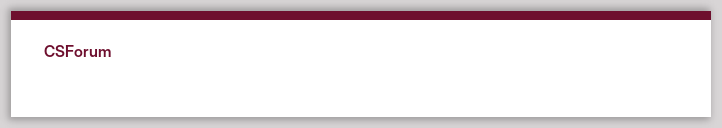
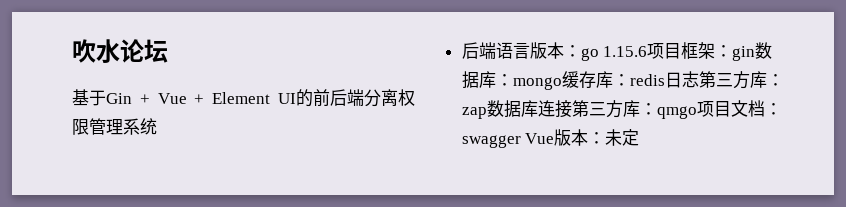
- CSForum
+ 吹水论坛
+ 基于Gin + Vue + Element UI的前后端分离权限管理系统
+ 后端语言版本：go 1.15.6项目框架：gin数据库：mongo缓存库：redis日志第三方库：zap数据库连接第三方库：qmgo项目文档：swagger Vue版本：未定

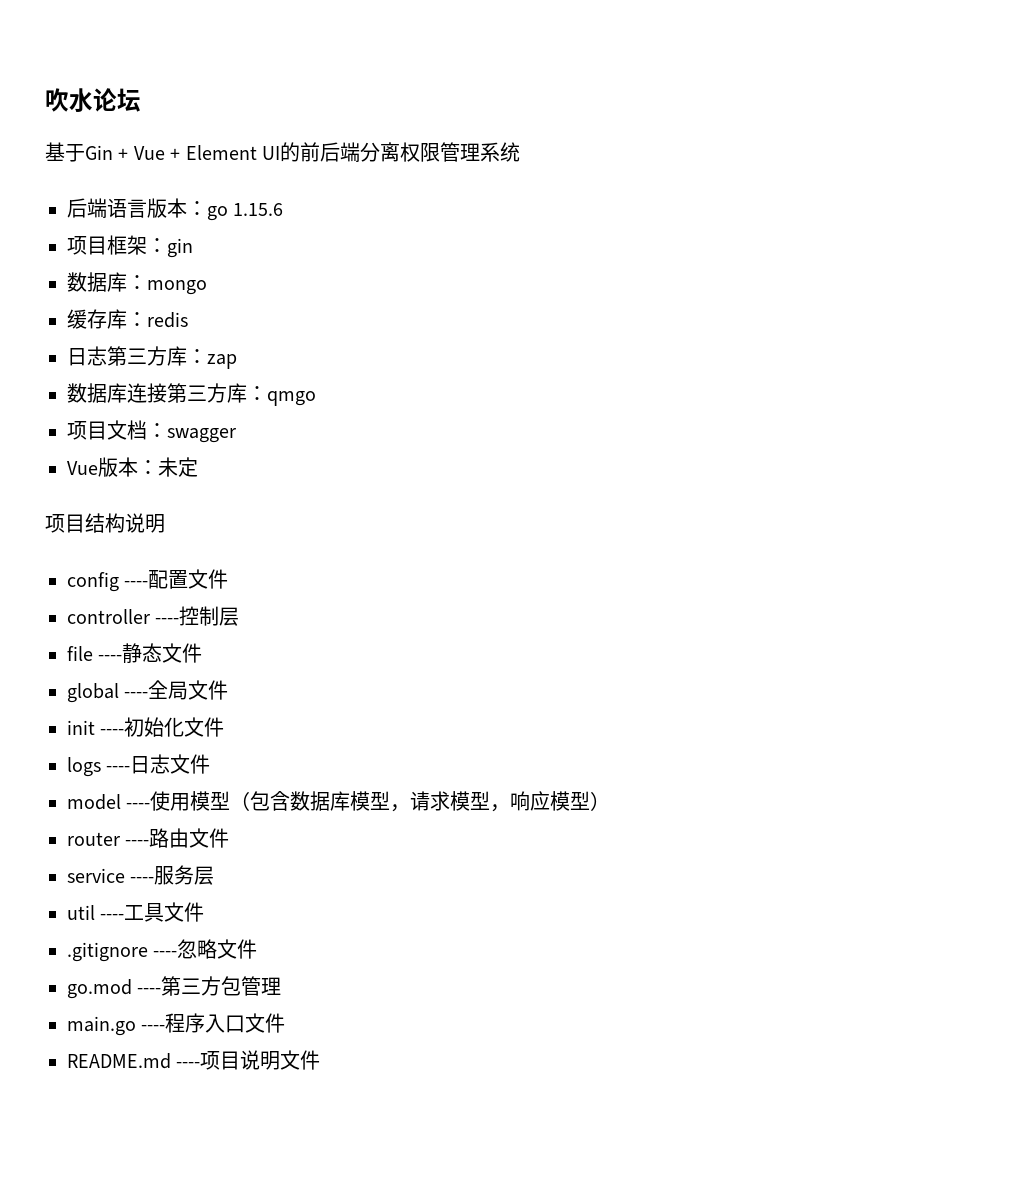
- 后端语言版本：go 1.15.6项目框架：gin数据库：mongo缓存库：redis日志第三方库：zap数据库连接第三方库：qmgo项目文档：swagger Vue版本：未定
+ 后端语言版本：go 1.15.6
+ 项目框架：gin
+ 数据库：mongo
+ 缓存库：redis
+ 日志第三方库：zap
+ 数据库连接第三方库：qmgo
+ 项目文档：swagger
+ Vue版本：未定
+ 项目结构说明
+ config ----配置文件
+ controller ----控制层
+ file ----静态文件
+ global ----全局文件
+ init ----初始化文件
+ logs ----日志文件
+ model ----使用模型（包含数据库模型，请求模型，响应模型）
+ router ----路由文件
+ service ----服务层
+ util ----工具文件
+ .gitignore ----忽略文件
+ go.mod ----第三方包管理
+ main.go ----程序入口文件
+ README.md ----项目说明文件

